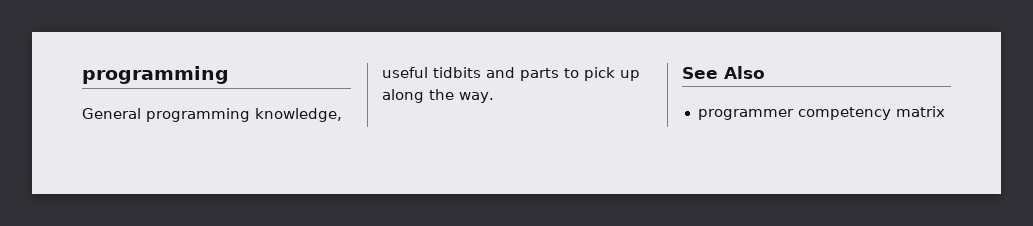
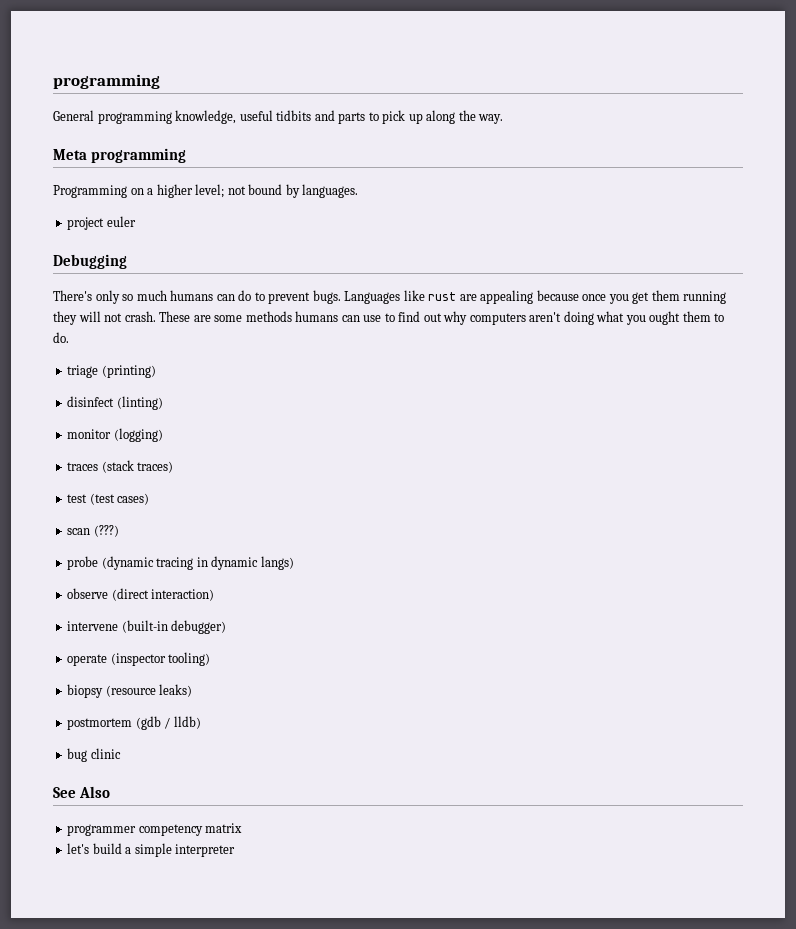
+ Meta programming
+ Programming on a higher level; not bound by languages.
+ project euler
+ Debugging
+ There's only so much humans can do to prevent bugs. Languages like rust are appealing because once you get them running they will not crash. These are some methods humans can use to find out why computers aren't doing what you ought them to do.
+ triage (printing)
+ disinfect (linting)
+ monitor (logging)
+ traces (stack traces)
+ test (test cases)
+ scan (???)
+ probe (dynamic tracing in dynamic langs)
+ observe (direct interaction)
+ intervene (built-in debugger)
+ operate (inspector tooling)
+ biopsy (resource leaks)
+ postmortem (gdb / lldb)
+ bug clinic
+ let's build a simple interpreter

